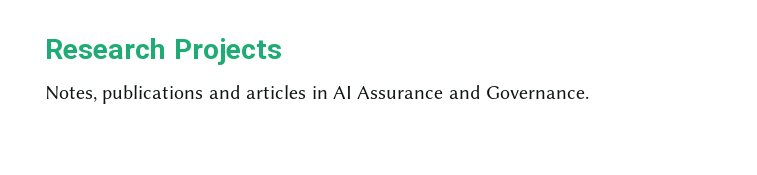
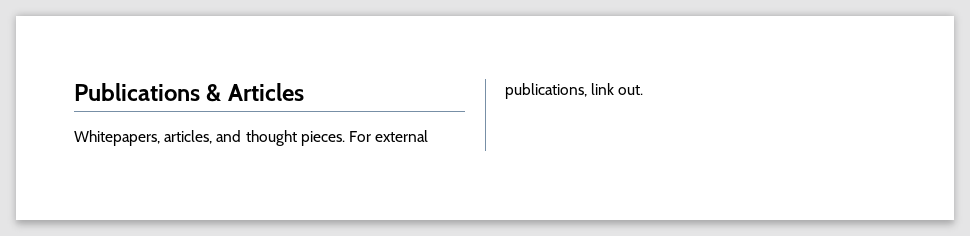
- Research Projects
- Notes, publications and articles in AI Assurance and Governance.
+ Publications & Articles
+ Whitepapers, articles, and thought pieces. For external publications, link out.

